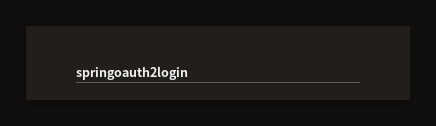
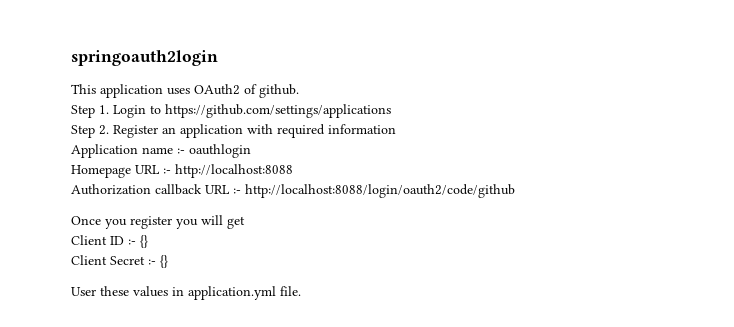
+ This application uses OAuth2 of github.
+ Step 1. Login to https://github.com/settings/applications
+ Step 2. Register an application with required information
+ Application name :- oauthlogin
+ Homepage URL :- http://localhost:8088
+ Authorization callback URL :- http://localhost:8088/login/oauth2/code/github
+ Once you register you will get
+ Client ID :- {}
+ Client Secret :- {}
+ User these values in application.yml file.

